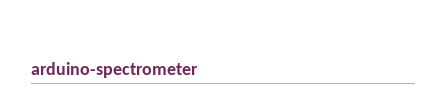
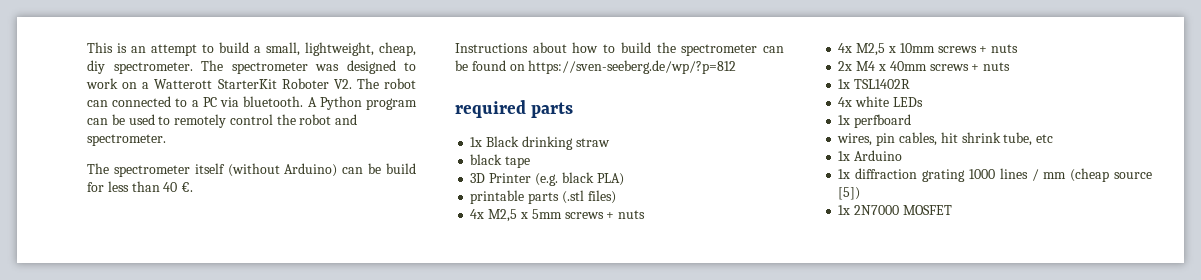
- arduino-spectrometer
+ This is an attempt to build a small, lightweight, cheap, diy spectrometer. The spectrometer was designed to work on a Watterott StarterKit Roboter V2. The robot can connected to a PC via bluetooth. A Python program can be used to remotely control the robot and spectrometer.
+ The spectrometer itself (without Arduino) can be build for less than 40 €.
+ Instructions about how to build the spectrometer can be found on https://sven-seeberg.de/wp/?p=812
+ required parts
+ 1x Black drinking straw
+ black tape
+ 3D Printer (e.g. black PLA)
+ printable parts (.stl files)
+ 4x M2,5 x 5mm screws + nuts
+ 4x M2,5 x 10mm screws + nuts
+ 2x M4 x 40mm screws + nuts
+ 1x TSL1402R
+ 4x white LEDs
+ 1x perfboard
+ wires, pin cables, hit shrink tube, etc
+ 1x Arduino
+ 1x diffraction grating 1000 lines / mm (cheap source [5])
+ 1x 2N7000 MOSFET

